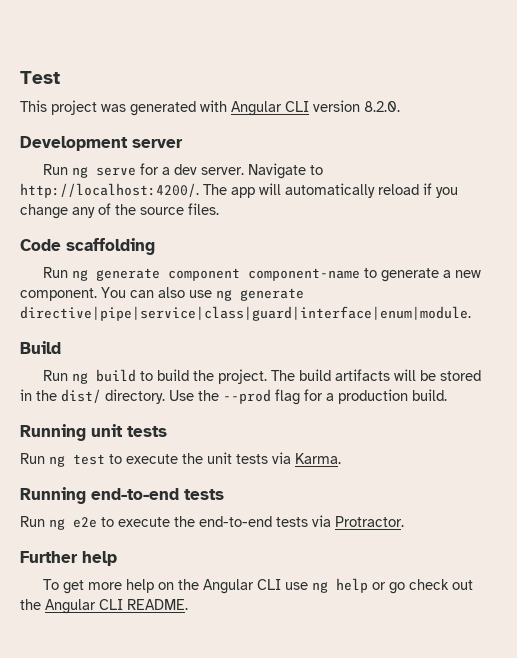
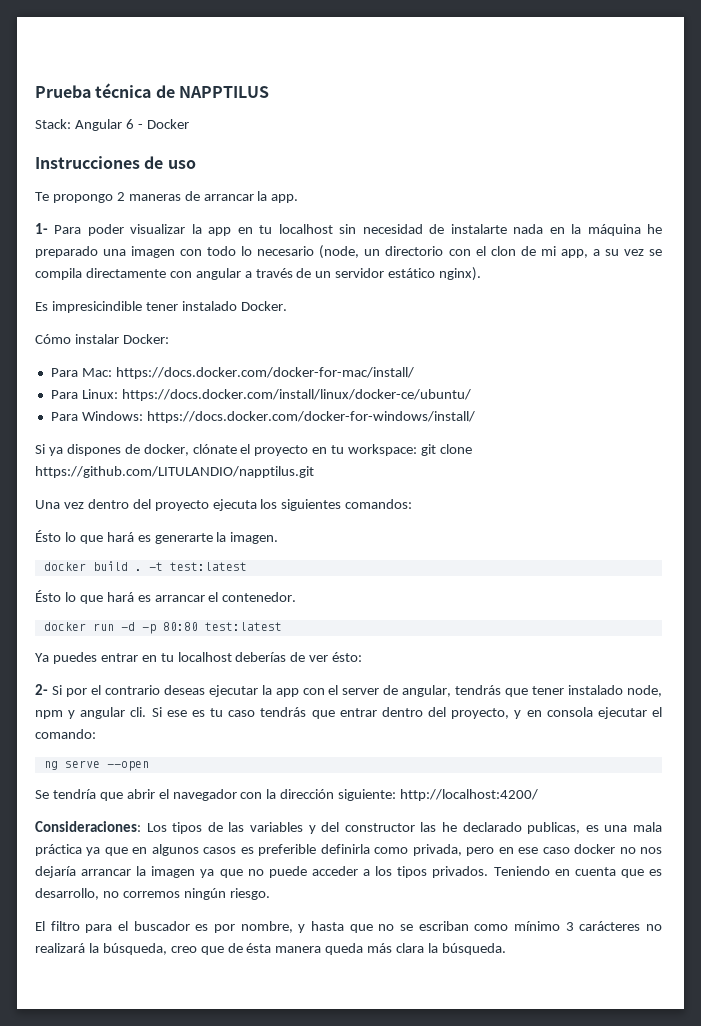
- Test
- This project was generated with Angular CLI version 8.2.0.
- Development server
- Run ng serve for a dev server. Navigate to http://localhost:4200/. The app will automatically reload if you change any of the source files.
- Code scaffolding
- Run ng generate component component-name to generate a new component. You can also use ng generate directive|pipe|service|class|guard|interface|enum|module.
- Build
- Run ng build to build the project. The build artifacts will be stored in the dist/ directory. Use the --prod flag for a production build.
- Running unit tests
- Run ng test to execute the unit tests via Karma.
- Running end-to-end tests
- Run ng e2e to execute the end-to-end tests via Protractor.
- Further help
- To get more help on the Angular CLI use ng help or go check out the Angular CLI README.
+ Prueba técnica de NAPPTILUS
+ Stack: Angular 6 - Docker
+ Instrucciones de uso
+ Te propongo 2 maneras de arrancar la app.
+ 1- Para poder visualizar la app en tu localhost sin necesidad de instalarte nada en la máquina he preparado una imagen con todo lo necesario (node, un directorio con el clon de mi app, a su vez se compila directamente con angular a través de un servidor estático nginx).
+ Es impresicindible tener instalado Docker.
+ Cómo instalar Docker:
+ Para Mac: https://docs.docker.com/docker-for-mac/install/
+ Para Linux: https://docs.docker.com/install/linux/docker-ce/ubuntu/
+ Para Windows: https://docs.docker.com/docker-for-windows/install/
+ Si ya dispones de docker, clónate el proyecto en tu workspace: git clone https://github.com/LITULANDIO/napptilus.git
+ Una vez dentro del proyecto ejecuta los siguientes comandos:
+ Ésto lo que hará es generarte la imagen.
+ docker build . -t test:latest
+ Ésto lo que hará es arrancar el contenedor.
+ docker run -d -p 80:80 test:latest
+ Ya puedes entrar en tu localhost deberías de ver ésto:
+ 2- Si por el contrario deseas ejecutar la app con el server de angular, tendrás que tener instalado node, npm y angular cli. Si ese es tu caso tendrás que entrar dentro del proyecto, y en consola ejecutar el comando:
+ ng serve --open
+ Se tendría que abrir el navegador con la dirección siguiente: http://localhost:4200/
+ Consideraciones: Los tipos de las variables y del constructor las he declarado publicas, es una mala práctica ya que en algunos casos es preferible definirla como privada, pero en ese caso docker no nos dejaría arrancar la imagen ya que no puede acceder a los tipos privados. Teniendo en cuenta que es desarrollo, no corremos ningún riesgo.
+ El filtro para el buscador es por nombre, y hasta que no se escriban como mínimo 3 carácteres no realizará la búsqueda, creo que de ésta manera queda más clara la búsqueda.

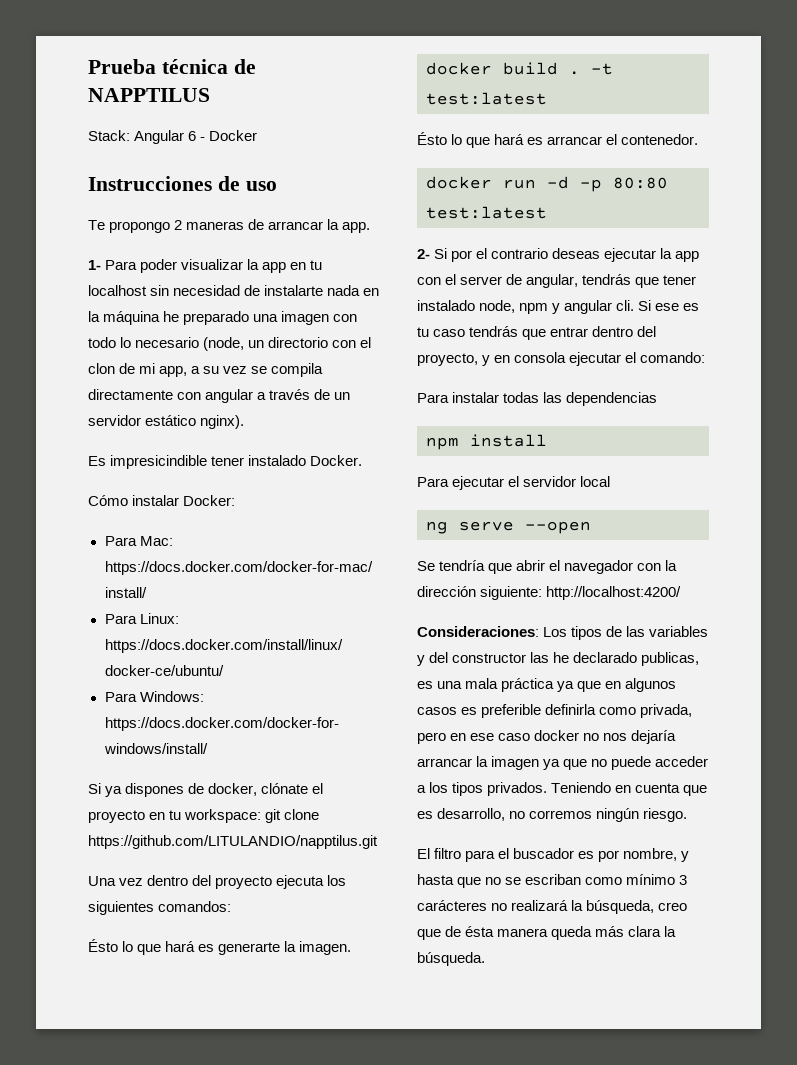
- Ya puedes entrar en tu localhost deberías de ver ésto:
+ Para instalar todas las dependencias
+ npm install
+ Para ejecutar el servidor local

